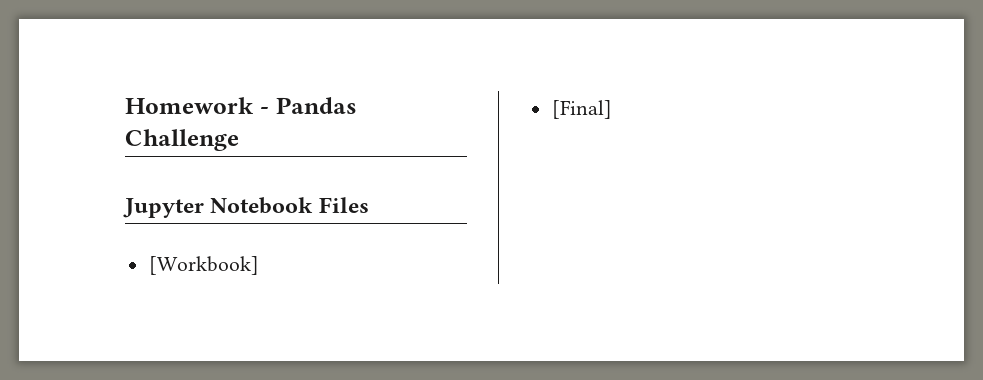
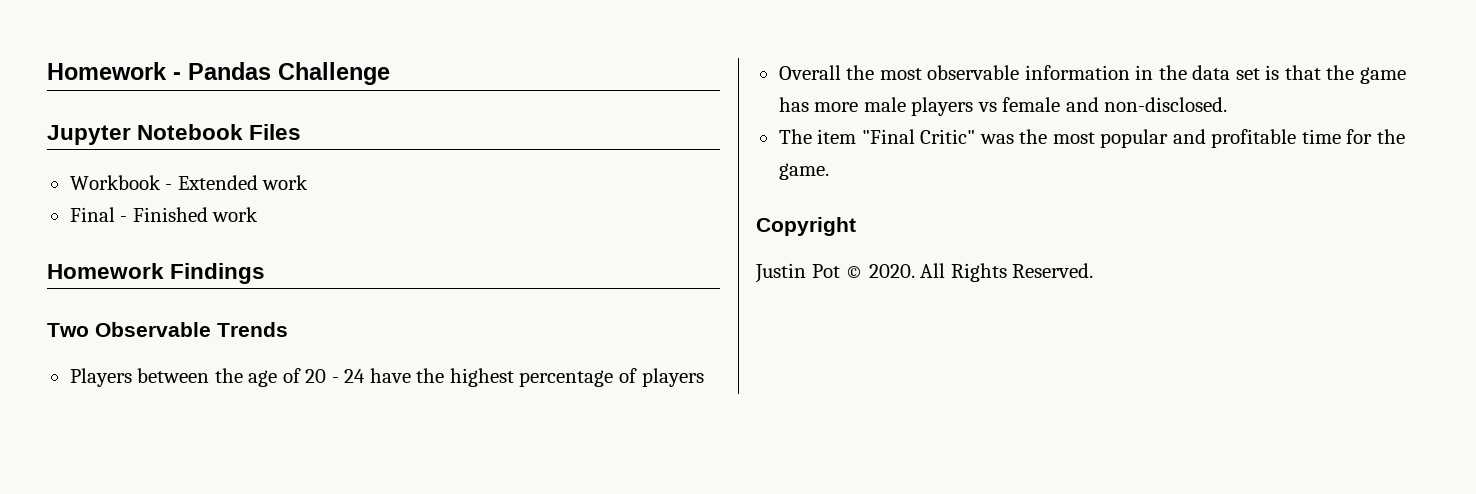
- [Workbook]
- [Final]
+ Workbook - Extended work
+ Final - Finished work
+ Homework Findings
+ Two Observable Trends
+ Players between the age of 20 - 24 have the highest percentage of players
+ Overall the most observable information in the data set is that the game has more male players vs female and non-disclosed.
+ The item "Final Critic" was the most popular and profitable time for the game.
+ Copyright
+ Justin Pot © 2020. All Rights Reserved.

